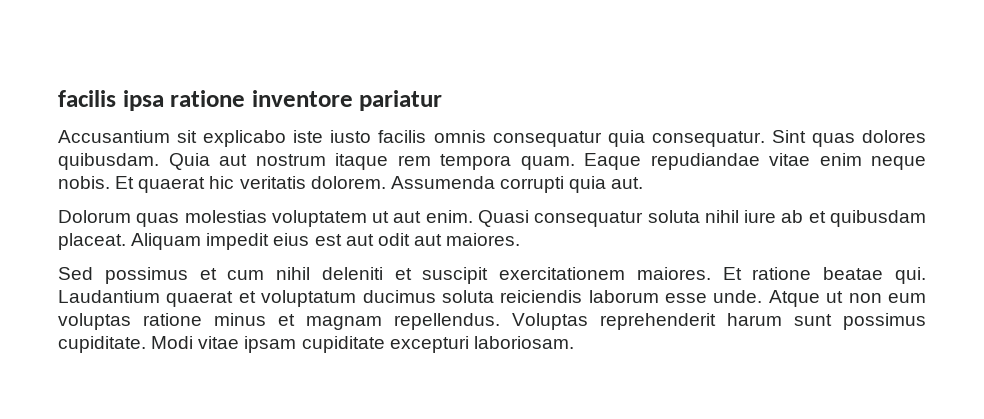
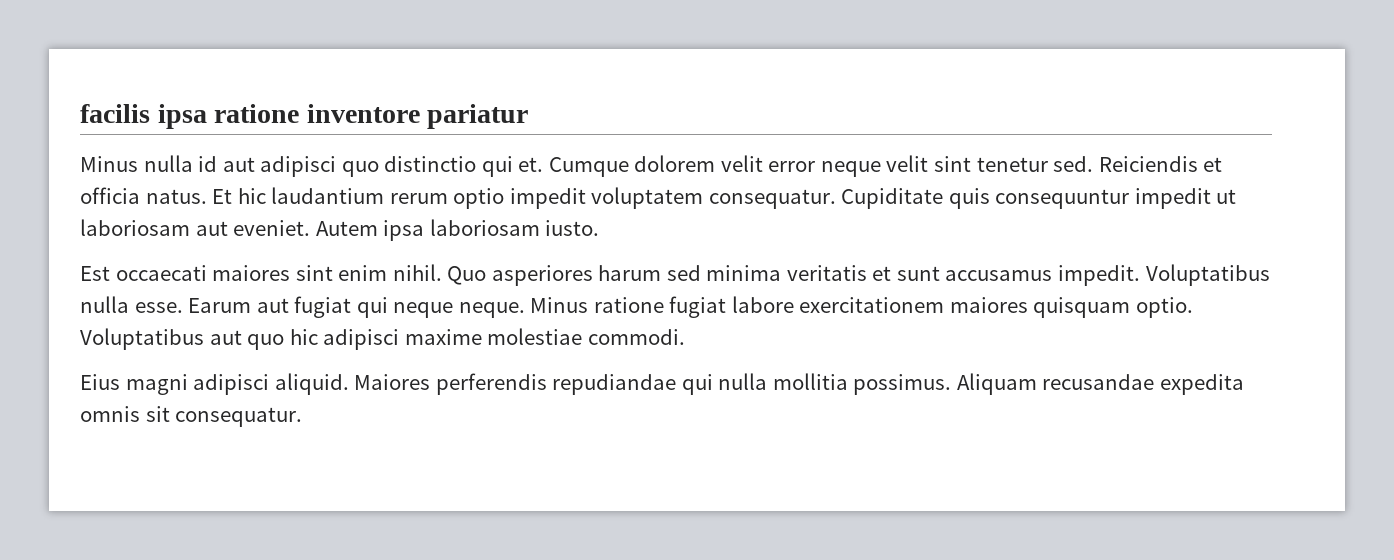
- Accusantium sit explicabo iste iusto facilis omnis consequatur quia consequatur. Sint quas dolores quibusdam. Quia aut nostrum itaque rem tempora quam. Eaque repudiandae vitae enim neque nobis. Et quaerat hic veritatis dolorem. Assumenda corrupti quia aut.
- Dolorum quas molestias voluptatem ut aut enim. Quasi consequatur soluta nihil iure ab et quibusdam placeat. Aliquam impedit eius est aut odit aut maiores.
- Sed possimus et cum nihil deleniti et suscipit exercitationem maiores. Et ratione beatae qui. Laudantium quaerat et voluptatum ducimus soluta reiciendis laborum esse unde. Atque ut non eum voluptas ratione minus et magnam repellendus. Voluptas reprehenderit harum sunt possimus cupiditate. Modi vitae ipsam cupiditate excepturi laboriosam.
+ Minus nulla id aut adipisci quo distinctio qui et. Cumque dolorem velit error neque velit sint tenetur sed. Reiciendis et officia natus. Et hic laudantium rerum optio impedit voluptatem consequatur. Cupiditate quis consequuntur impedit ut laboriosam aut eveniet. Autem ipsa laboriosam iusto.
+ Est occaecati maiores sint enim nihil. Quo asperiores harum sed minima veritatis et sunt accusamus impedit. Voluptatibus nulla esse. Earum aut fugiat qui neque neque. Minus ratione fugiat labore exercitationem maiores quisquam optio. Voluptatibus aut quo hic adipisci maxime molestiae commodi.
+ Eius magni adipisci aliquid. Maiores perferendis repudiandae qui nulla mollitia possimus. Aliquam recusandae expedita omnis sit consequatur.

